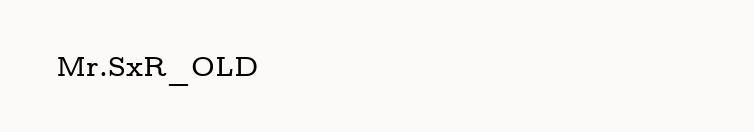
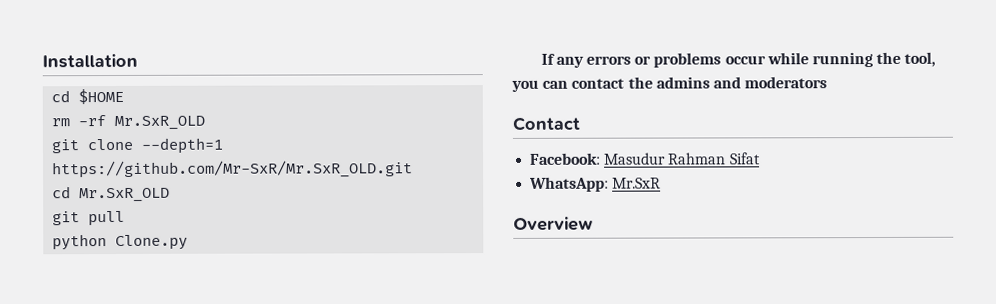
- Mr.SxR_OLD
+ Installation
+ cd $HOME
+ rm -rf Mr.SxR_OLD
+ git clone --depth=1 https://github.com/Mr-SxR/Mr.SxR_OLD.git
+ cd Mr.SxR_OLD
+ git pull
+ python Clone.py
+ If any errors or problems occur while running the tool, you can contact the admins and moderators
+ Contact
+ Facebook: Masudur Rahman Sifat
+ WhatsApp: Mr.SxR
+ Overview

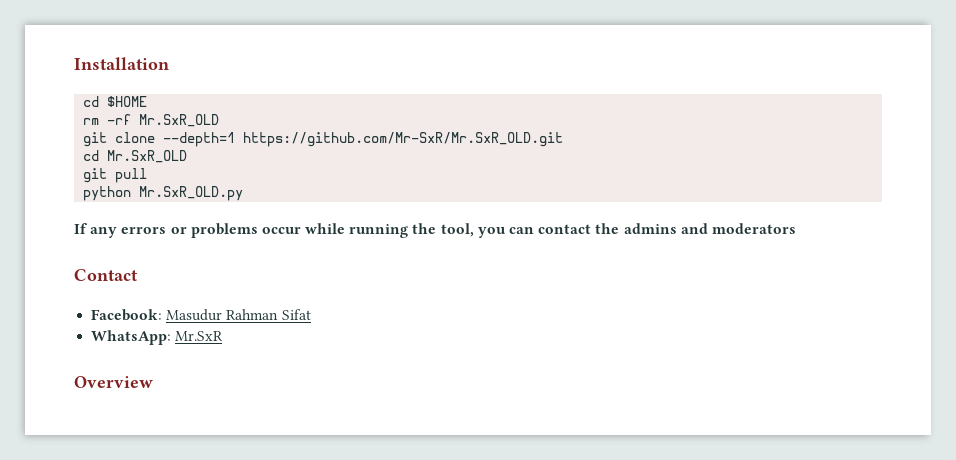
- python Clone.py
+ python Mr.SxR_OLD.py

